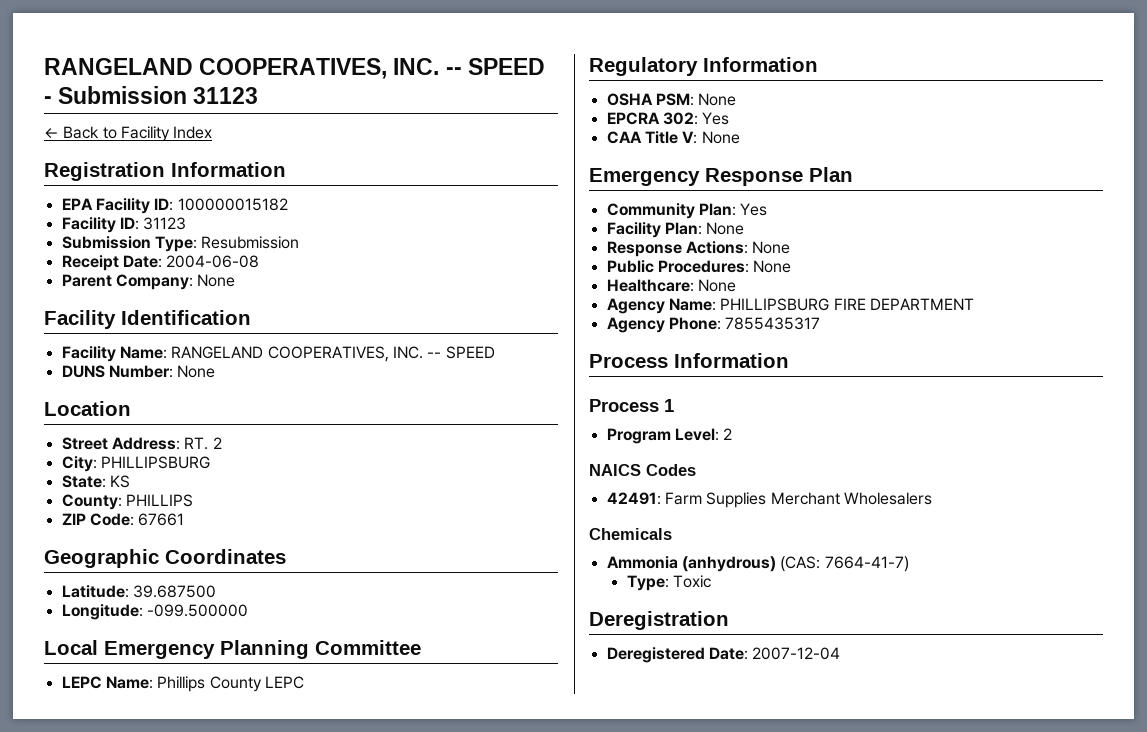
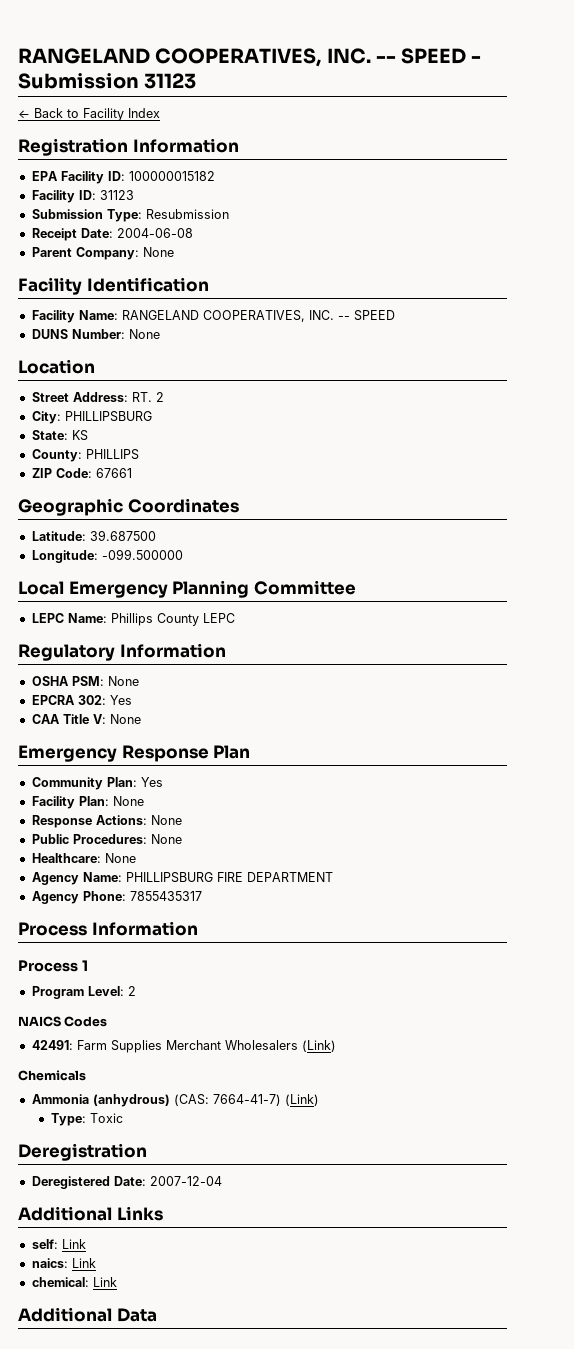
- 42491: Farm Supplies Merchant Wholesalers
+ 42491: Farm Supplies Merchant Wholesalers (Link)
- Ammonia (anhydrous) (CAS: 7664-41-7)
+ Ammonia (anhydrous) (CAS: 7664-41-7) (Link)
+ Additional Links
+ self: Link
+ naics: Link
+ chemical: Link
+ Additional Data

